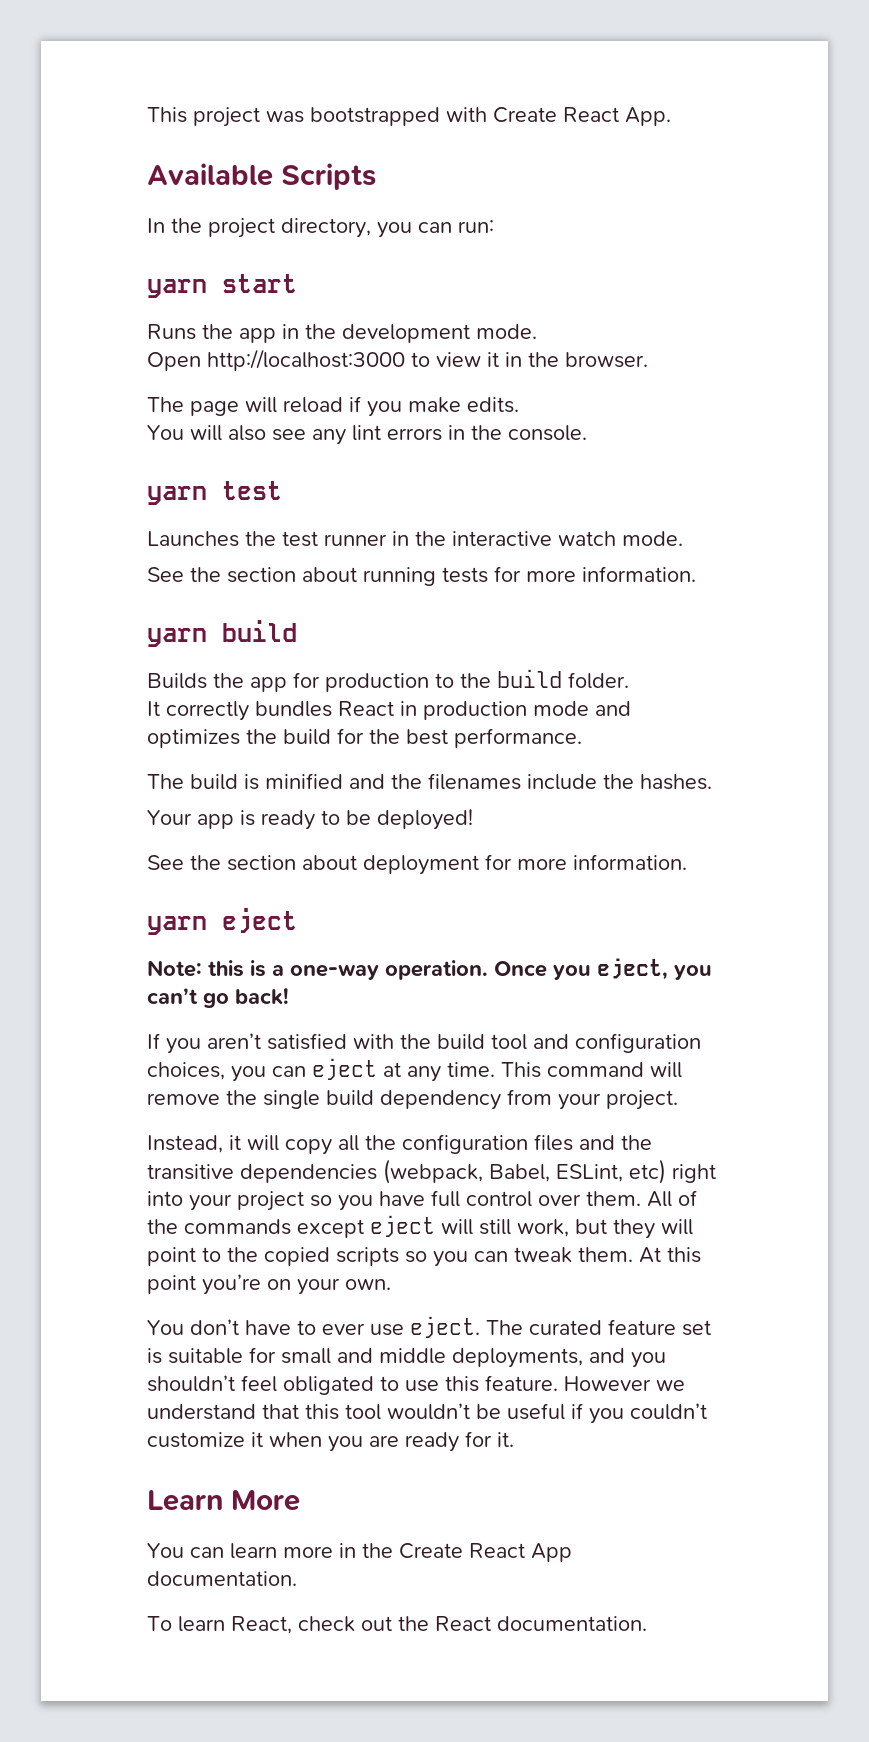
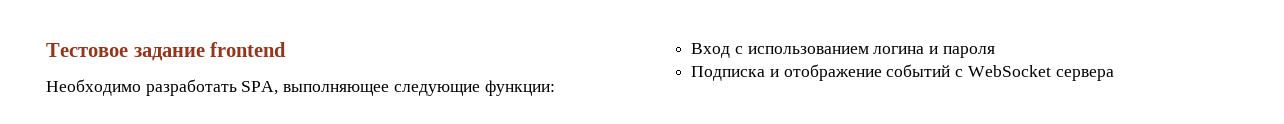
- This project was bootstrapped with Create React App.
- Available Scripts
- In the project directory, you can run:
- yarn start
- Runs the app in the development mode.
- Open http://localhost:3000 to view it in the browser.
- The page will reload if you make edits.
- You will also see any lint errors in the console.
- yarn test
- Launches the test runner in the interactive watch mode.
- See the section about running tests for more information.
- yarn build
- Builds the app for production to the build folder.
- It correctly bundles React in production mode and optimizes the build for the best performance.
- The build is minified and the filenames include the hashes.
- Your app is ready to be deployed!
- See the section about deployment for more information.
- yarn eject
- Note: this is a one-way operation. Once you eject, you can’t go back!
- If you aren’t satisfied with the build tool and configuration choices, you can eject at any time. This command will remove the single build dependency from your project.
- Instead, it will copy all the configuration files and the transitive dependencies (webpack, Babel, ESLint, etc) right into your project so you have full control over them. All of the commands except eject will still work, but they will point to the copied scripts so you can tweak them. At this point you’re on your own.
- You don’t have to ever use eject. The curated feature set is suitable for small and middle deployments, and you shouldn’t feel obligated to use this feature. However we understand that this tool wouldn’t be useful if you couldn’t customize it when you are ready for it.
- Learn More
- You can learn more in the Create React App documentation.
- To learn React, check out the React documentation.
+ Тестовое задание frontend
+ Необходимо разработать SPA, выполняющее следующие функции:
+ Вход с использованием логина и пароля
+ Подписка и отображение событий с WebSocket сервера

